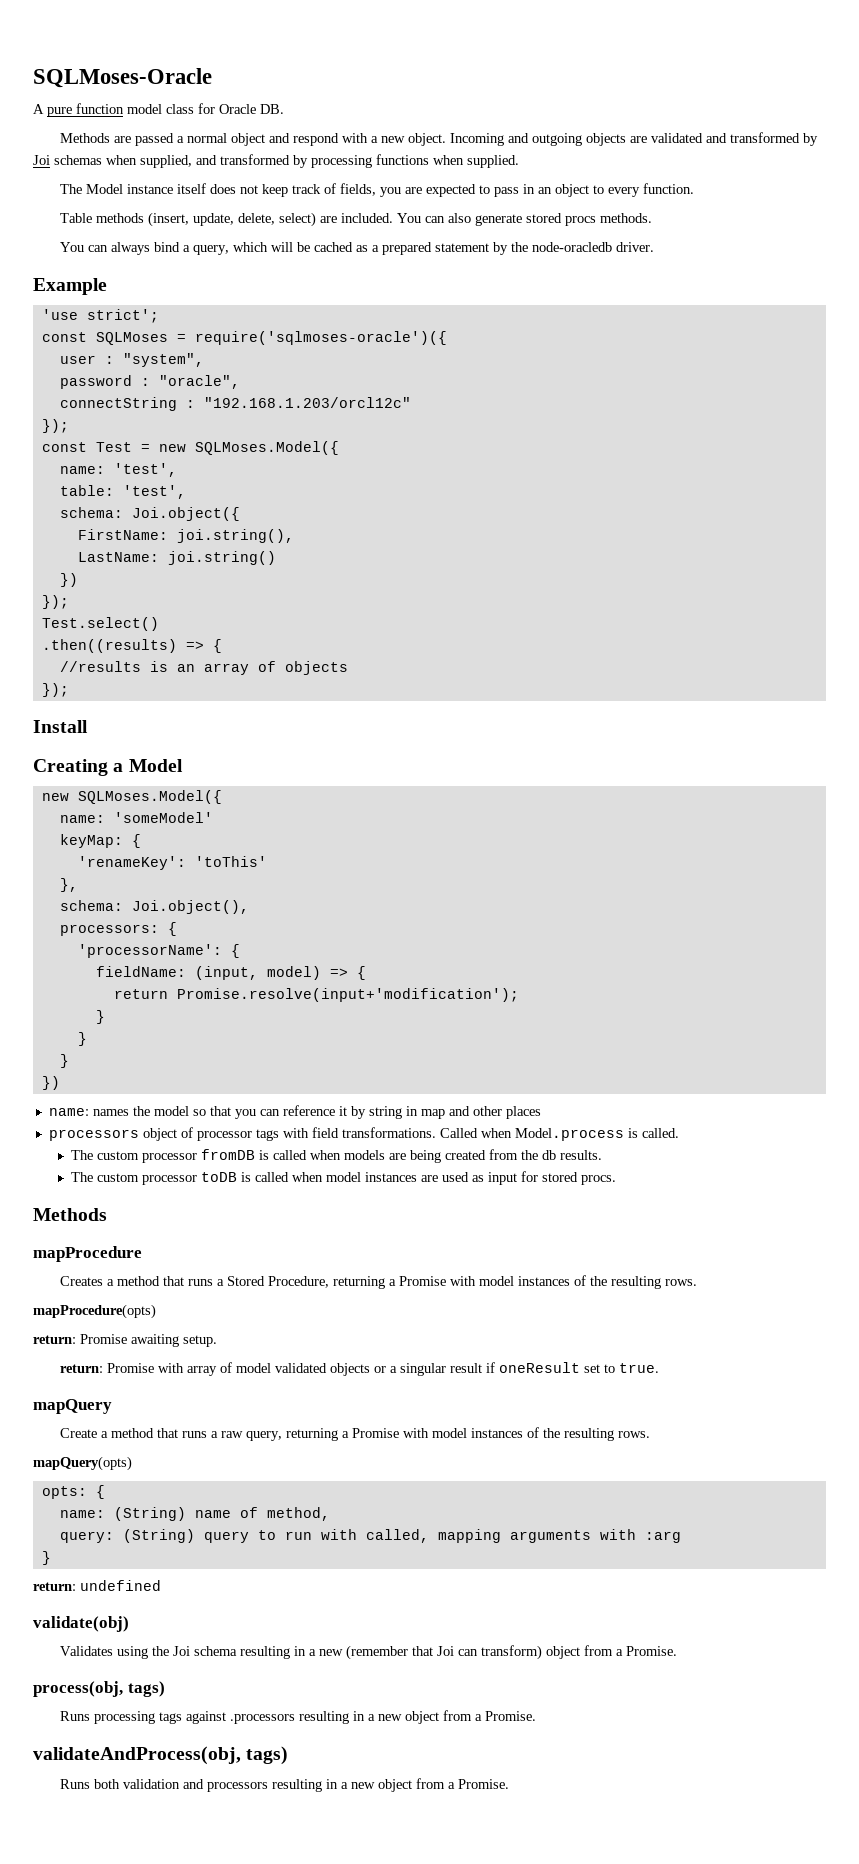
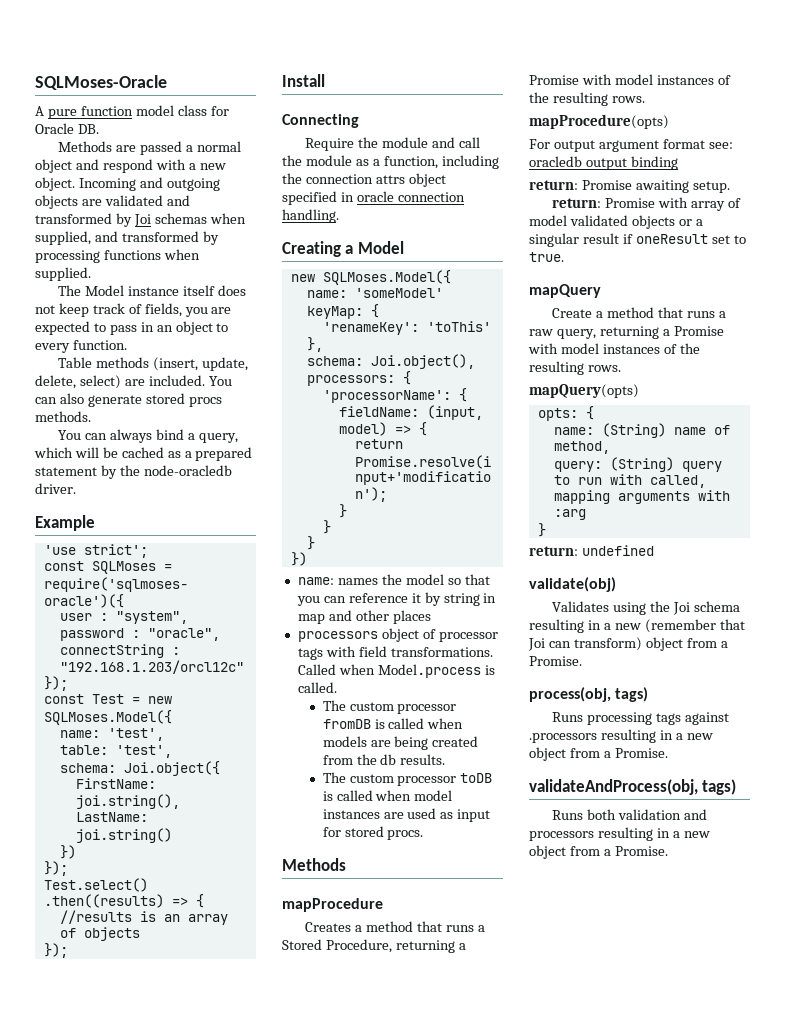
+ Connecting
+ Require the module and call the module as a function, including the connection attrs object specified in oracle connection handling.
+ For output argument format see: oracledb output binding

